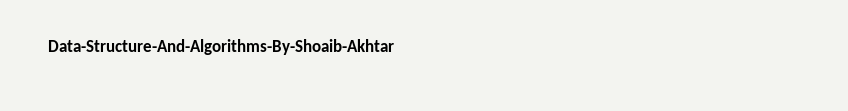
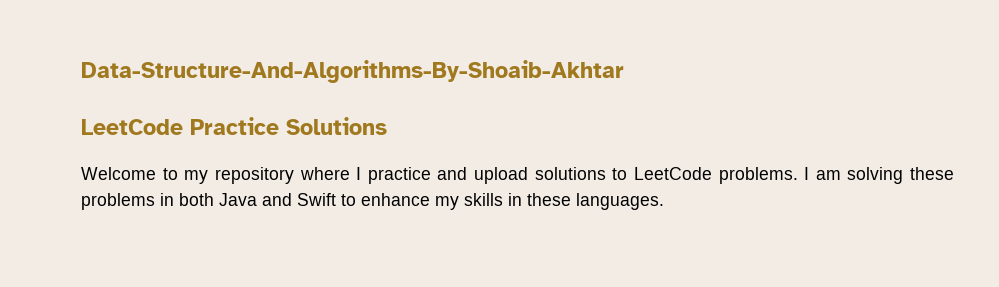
+ LeetCode Practice Solutions
+ Welcome to my repository where I practice and upload solutions to LeetCode problems. I am solving these problems in both Java and Swift to enhance my skills in these languages.

